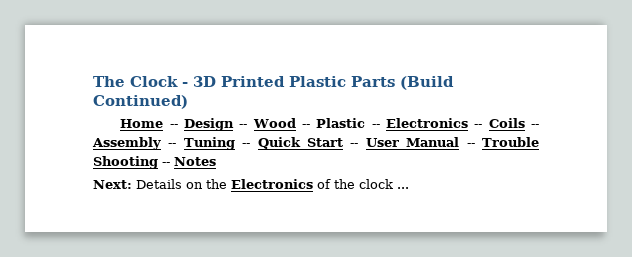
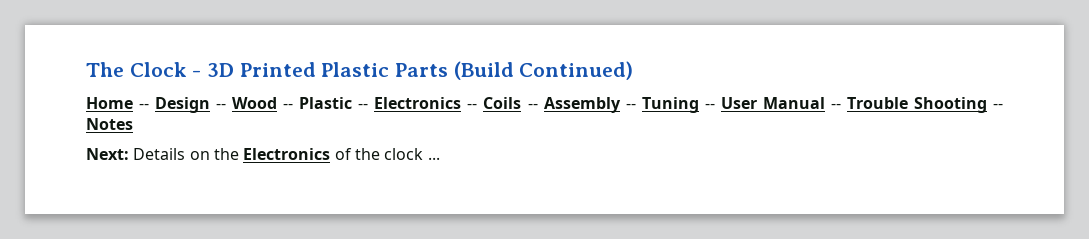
- Home -- Design -- Wood -- Plastic -- Electronics -- Coils -- Assembly -- Tuning -- Quick Start -- User Manual -- Trouble Shooting -- Notes
+ Home -- Design -- Wood -- Plastic -- Electronics -- Coils -- Assembly -- Tuning -- User Manual -- Trouble Shooting -- Notes

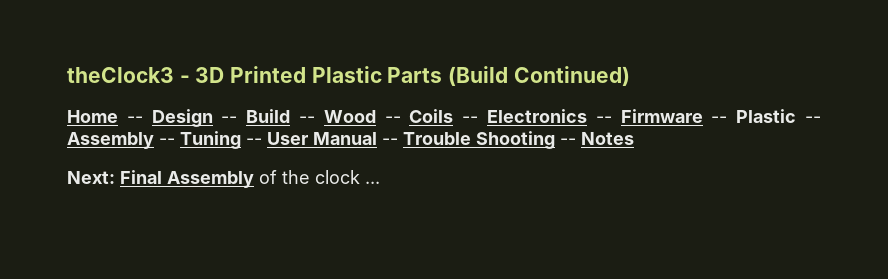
- The Clock - 3D Printed Plastic Parts (Build Continued)
+ theClock3 - 3D Printed Plastic Parts (Build Continued)
- Home -- Design -- Wood -- Plastic -- Electronics -- Coils -- Assembly -- Tuning -- User Manual -- Trouble Shooting -- Notes
+ Home -- Design -- Build -- Wood -- Coils -- Electronics -- Firmware -- Plastic -- Assembly -- Tuning -- User Manual -- Trouble Shooting -- Notes
- Next: Details on the Electronics of the clock ...
+ Next: Final Assembly of the clock ...

